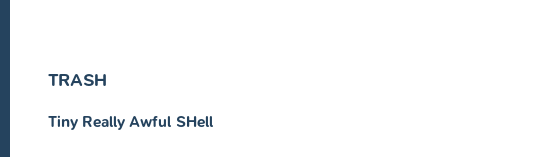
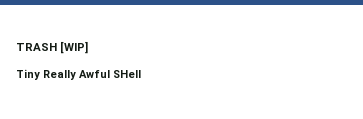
- TRASH
+ TRASH [WIP]

